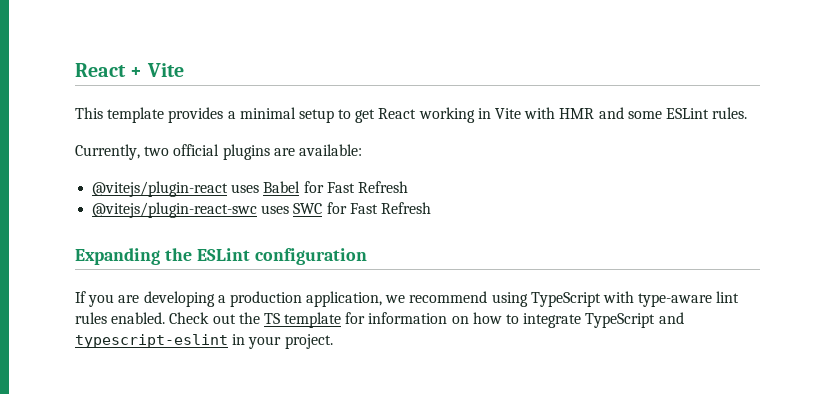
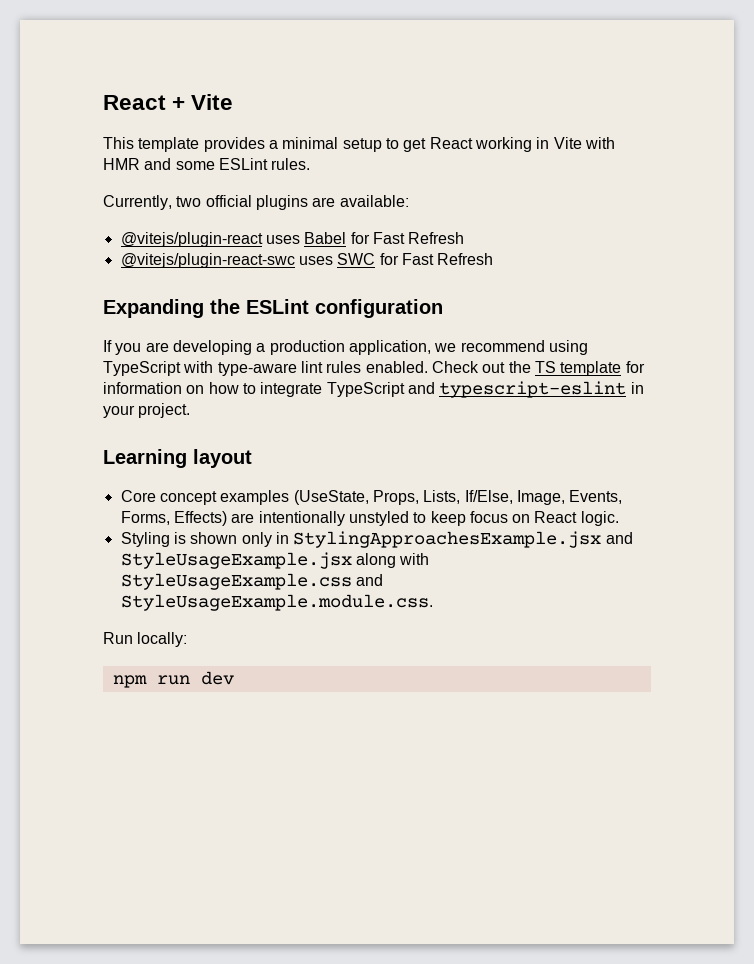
+ Learning layout
+ Core concept examples (UseState, Props, Lists, If/Else, Image, Events, Forms, Effects) are intentionally unstyled to keep focus on React logic.
+ Styling is shown only in StylingApproachesExample.jsx and StyleUsageExample.jsx along with StyleUsageExample.css and StyleUsageExample.module.css.
+ Run locally:
+ npm run dev

